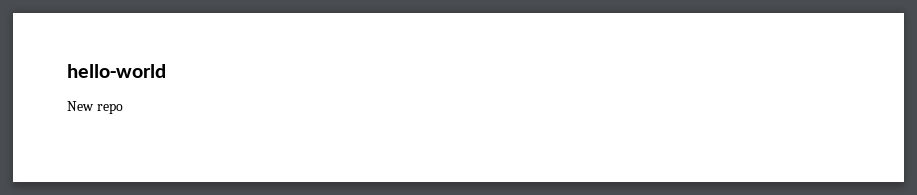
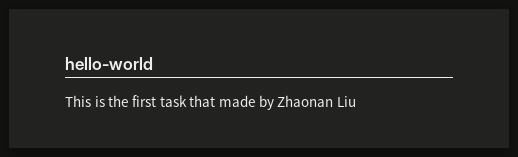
- New repo
+ This is the first task that made by Zhaonan Liu

